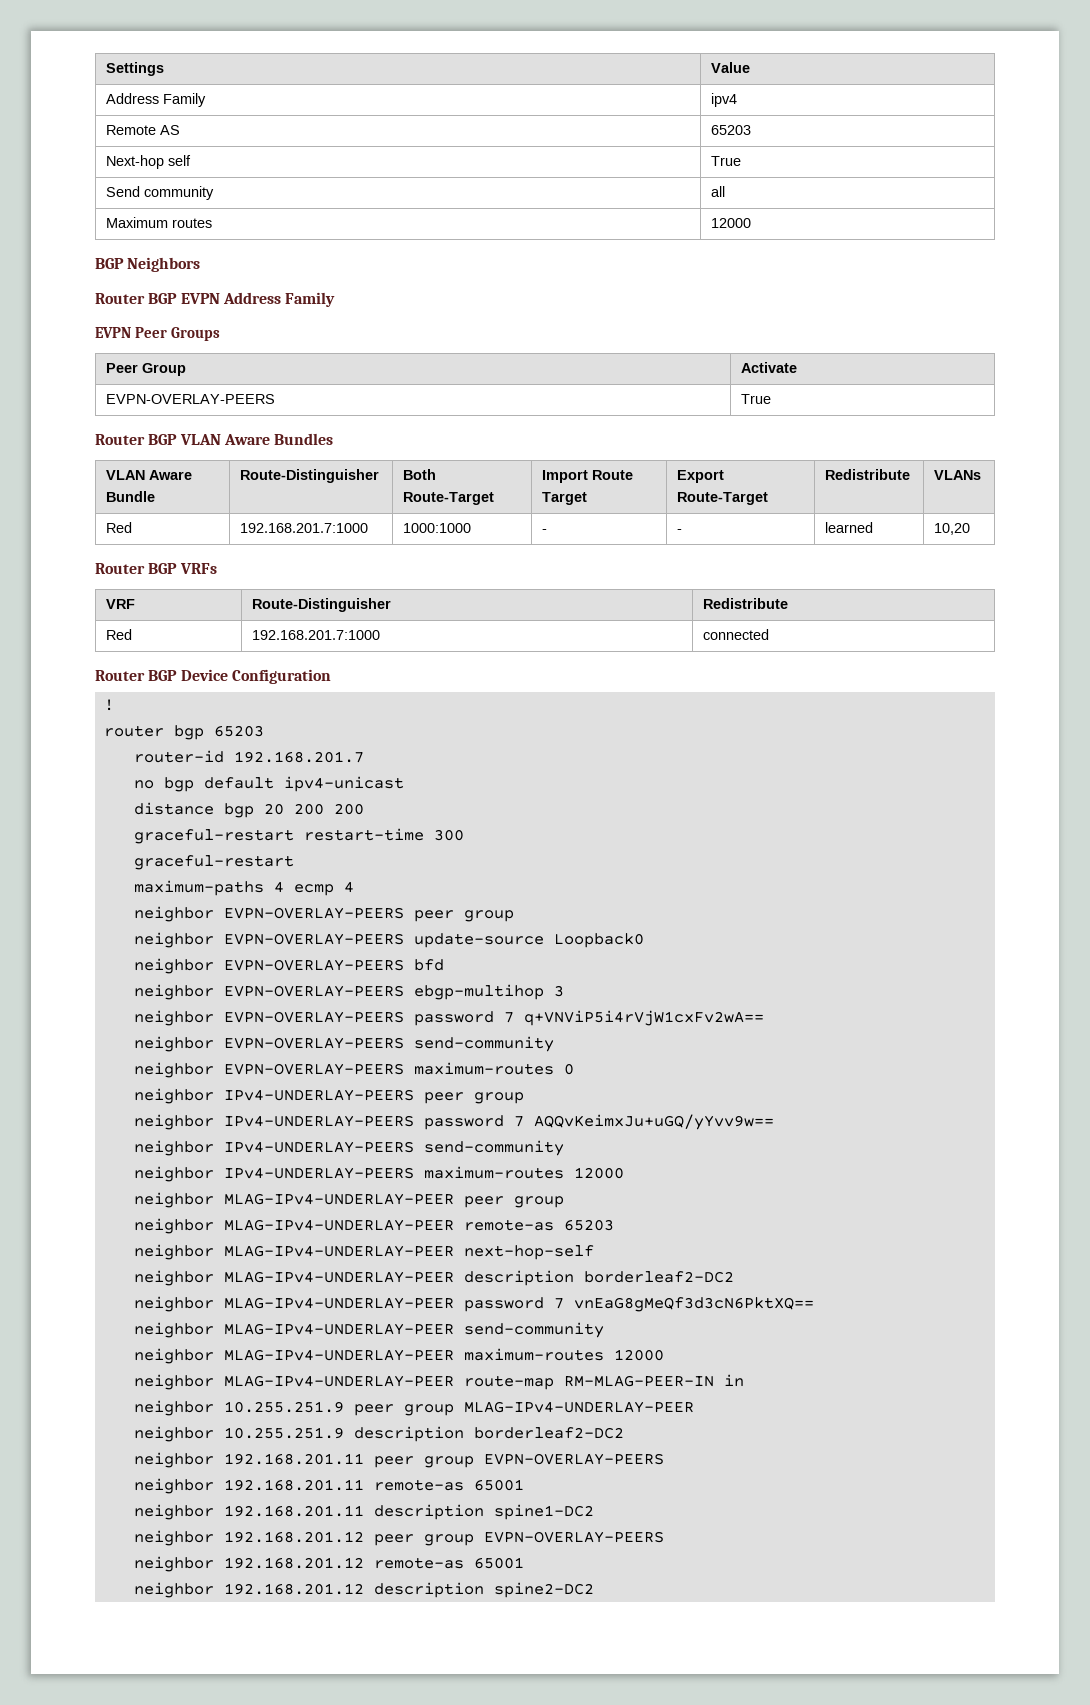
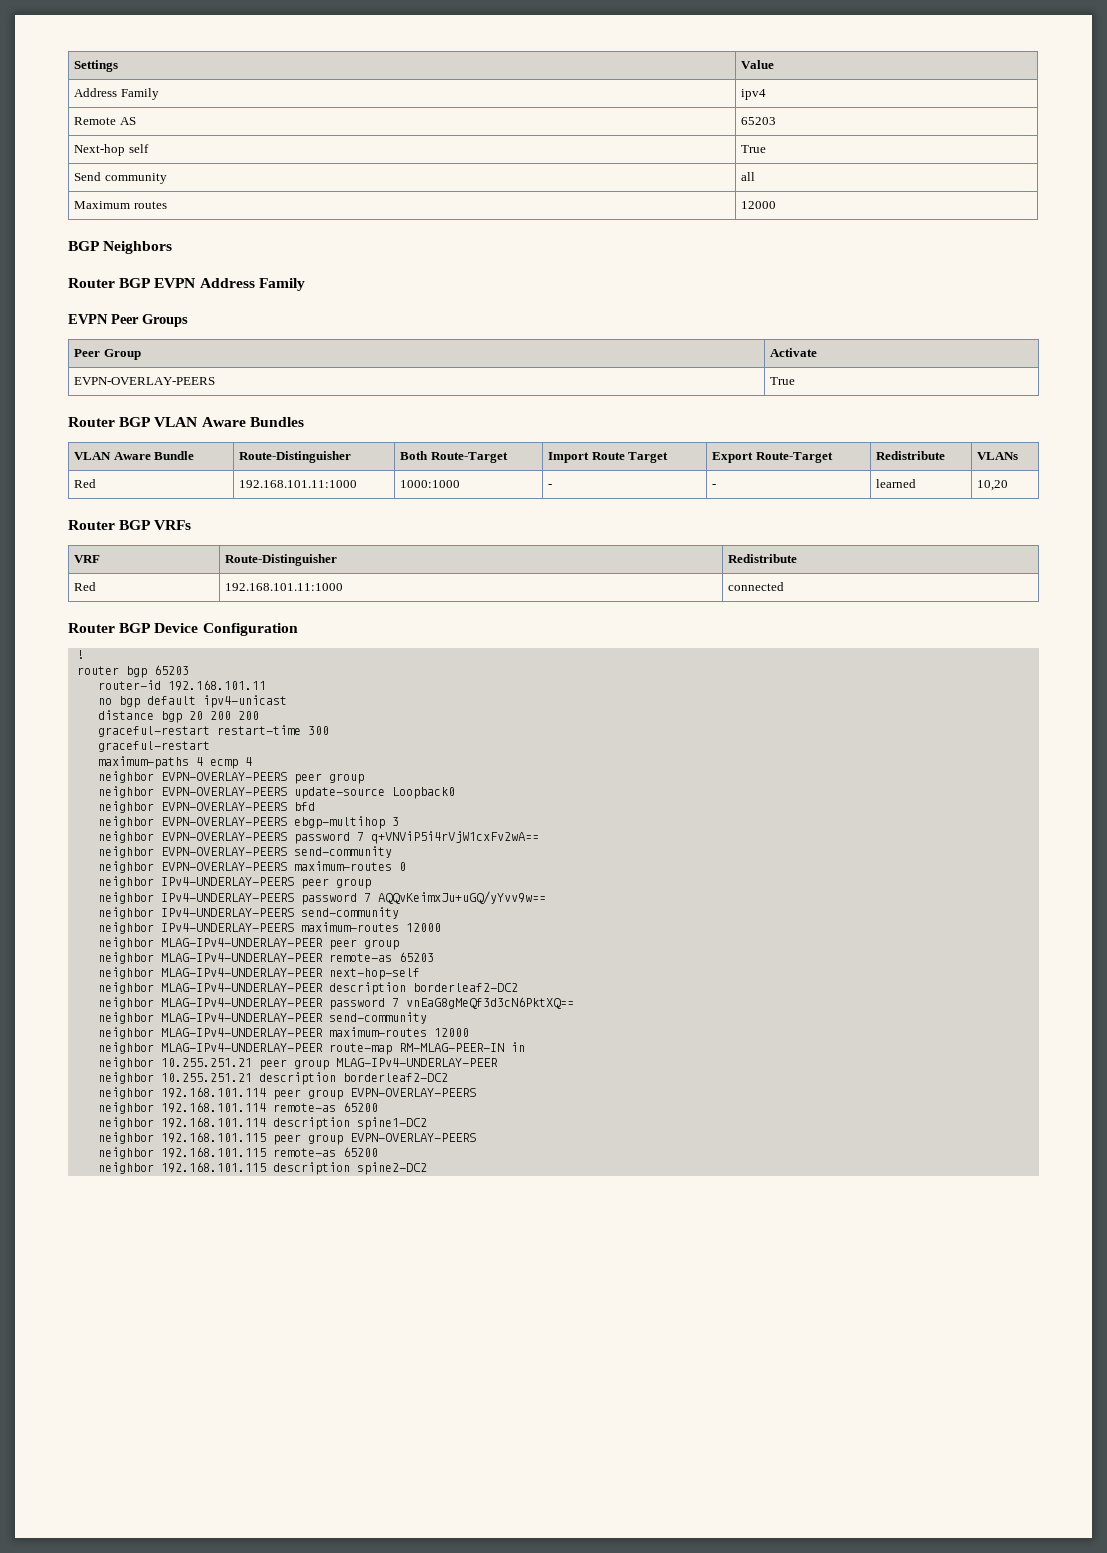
- Red | 192.168.201.7:1000 | 1000:1000 | - | - | learned | 10,20
+ Red | 192.168.101.11:1000 | 1000:1000 | - | - | learned | 10,20
- Red | 192.168.201.7:1000 | connected
+ Red | 192.168.101.11:1000 | connected
- router-id 192.168.201.7
+ router-id 192.168.101.11
- neighbor 10.255.251.9 peer group MLAG-IPv4-UNDERLAY-PEER
+ neighbor 10.255.251.21 peer group MLAG-IPv4-UNDERLAY-PEER
- neighbor 10.255.251.9 description borderleaf2-DC2
- neighbor 192.168.201.11 peer group EVPN-OVERLAY-PEERS
- neighbor 192.168.201.11 remote-as 65001
- neighbor 192.168.201.11 description spine1-DC2
+ neighbor 10.255.251.21 description borderleaf2-DC2
+ neighbor 192.168.101.114 peer group EVPN-OVERLAY-PEERS
+ neighbor 192.168.101.114 remote-as 65200
+ neighbor 192.168.101.114 description spine1-DC2
- neighbor 192.168.201.12 peer group EVPN-OVERLAY-PEERS
- neighbor 192.168.201.12 remote-as 65001
- neighbor 192.168.201.12 description spine2-DC2
+ neighbor 192.168.101.115 peer group EVPN-OVERLAY-PEERS
+ neighbor 192.168.101.115 remote-as 65200
+ neighbor 192.168.101.115 description spine2-DC2

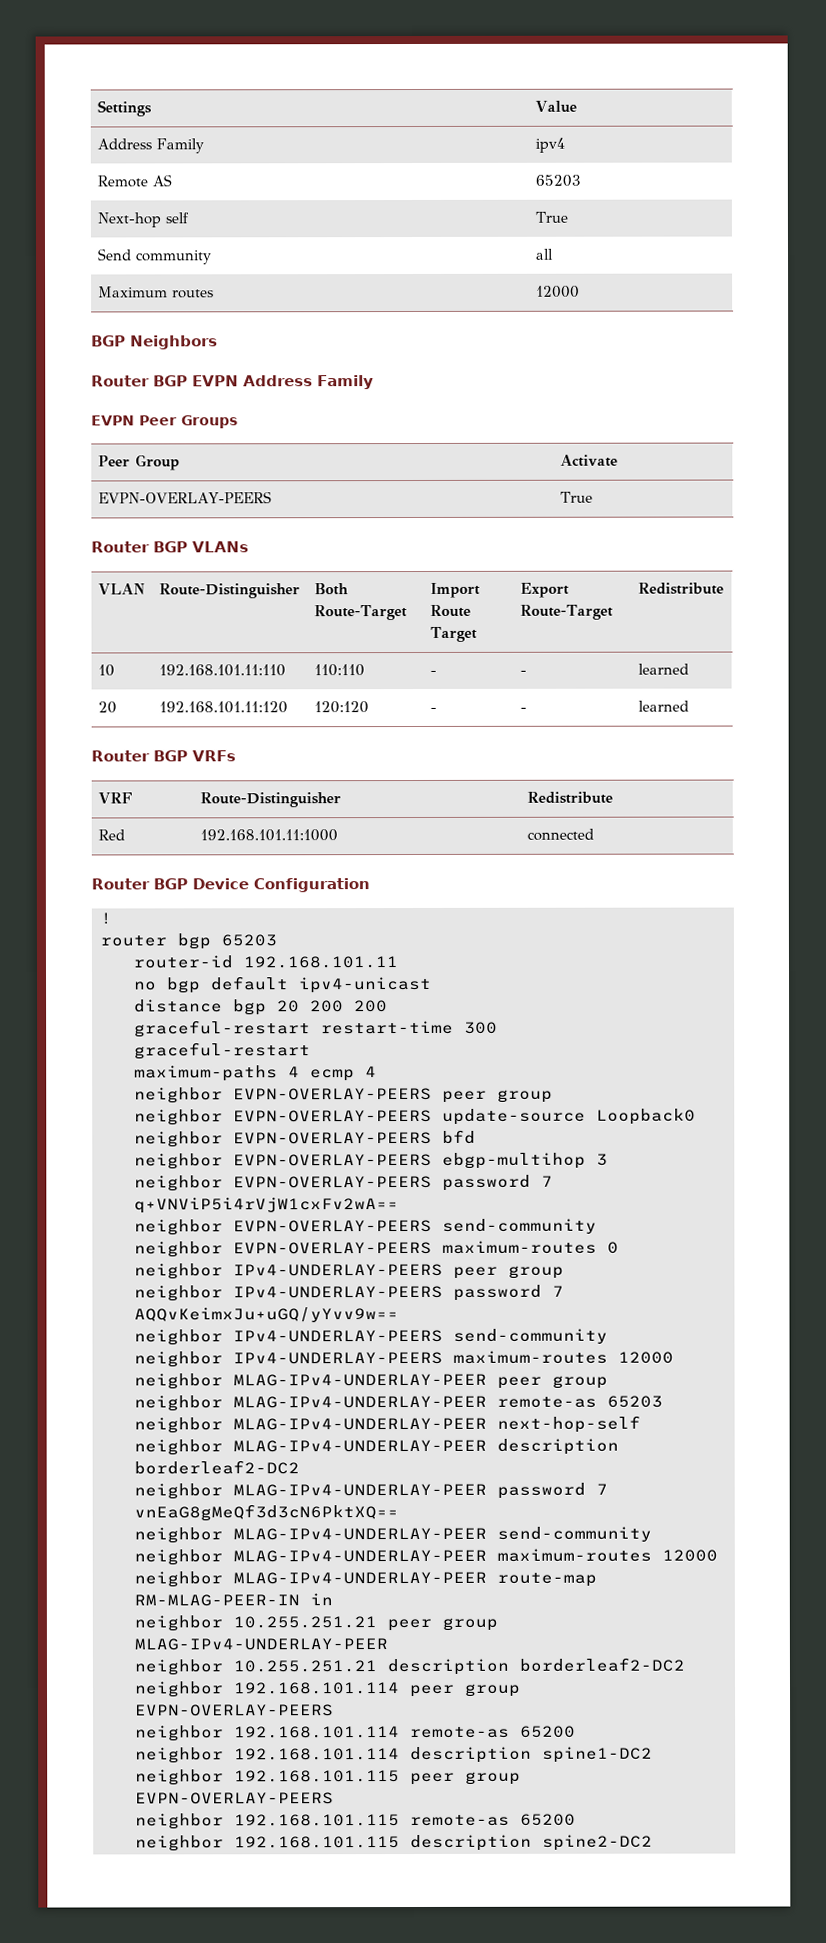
- Router BGP VLAN Aware Bundles
- VLAN Aware Bundle | Route-Distinguisher | Both Route-Target | Import Route Target | Export Route-Target | Redistribute | VLANs
- Red | 192.168.101.11:1000 | 1000:1000 | - | - | learned | 10,20
+ Router BGP VLANs
+ VLAN | Route-Distinguisher | Both Route-Target | Import Route Target | Export Route-Target | Redistribute
+ 10 | 192.168.101.11:110 | 110:110 | - | - | learned
+ 20 | 192.168.101.11:120 | 120:120 | - | - | learned

